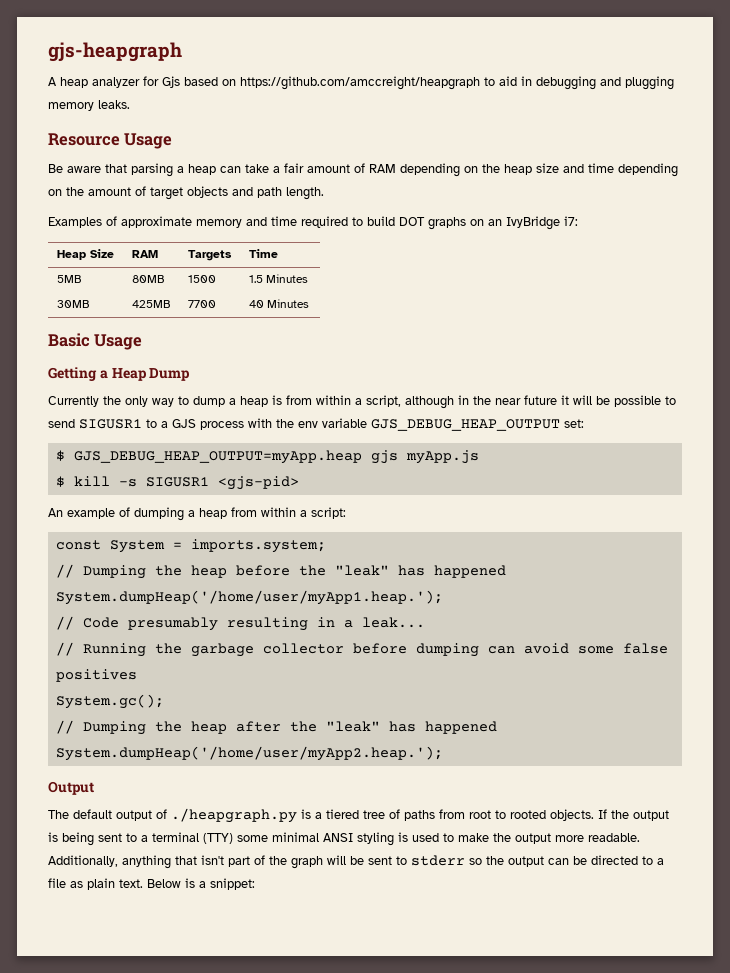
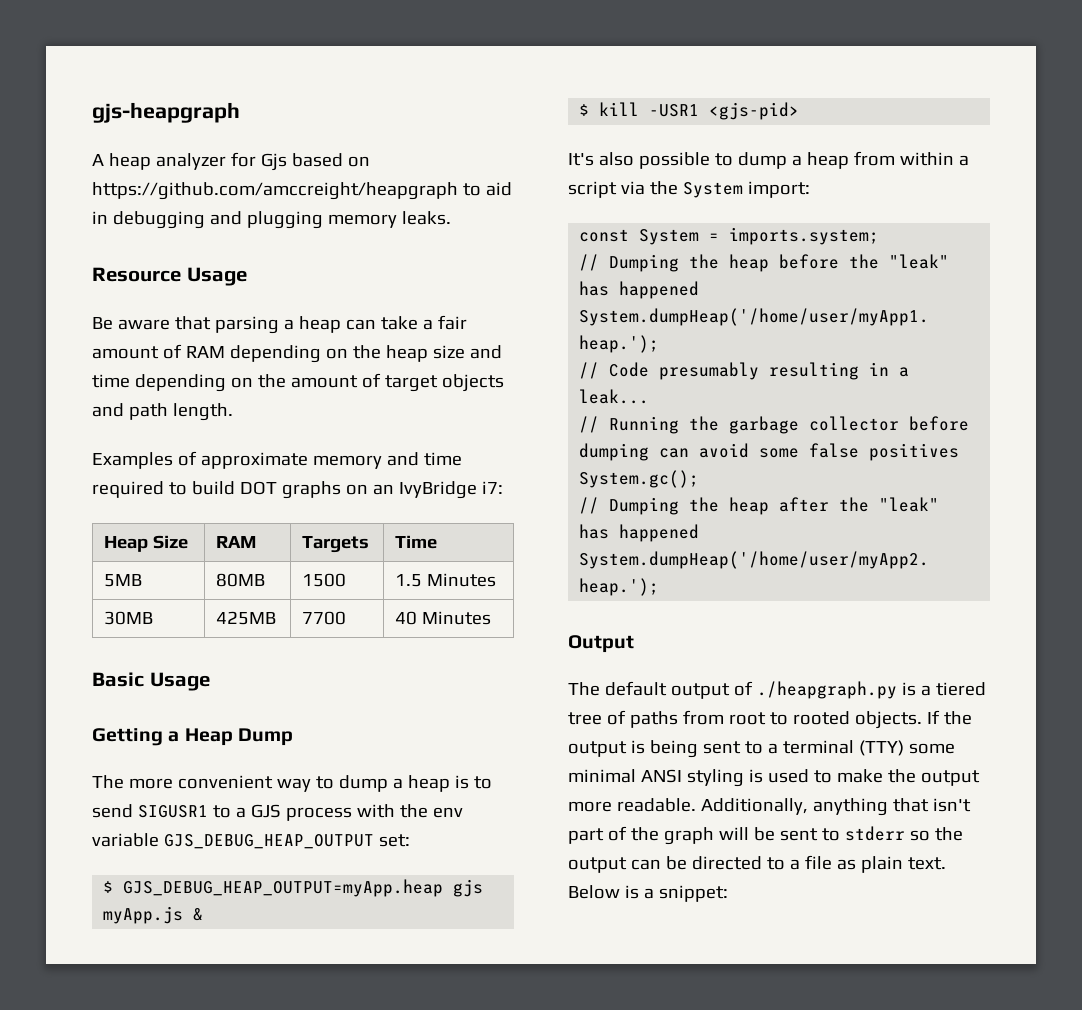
- Currently the only way to dump a heap is from within a script, although in the near future it will be possible to send SIGUSR1 to a GJS process with the env variable GJS_DEBUG_HEAP_OUTPUT set:
+ The more convenient way to dump a heap is to send SIGUSR1 to a GJS process with the env variable GJS_DEBUG_HEAP_OUTPUT set:
- $ GJS_DEBUG_HEAP_OUTPUT=myApp.heap gjs myApp.js
+ $ GJS_DEBUG_HEAP_OUTPUT=myApp.heap gjs myApp.js &
- $ kill -s SIGUSR1 <gjs-pid>
+ $ kill -USR1 <gjs-pid>
- An example of dumping a heap from within a script:
+ It's also possible to dump a heap from within a script via the System import:

